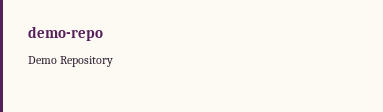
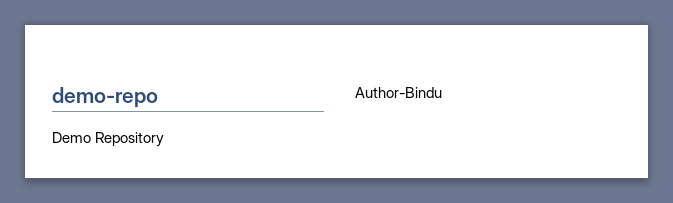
+ Author-Bindu

